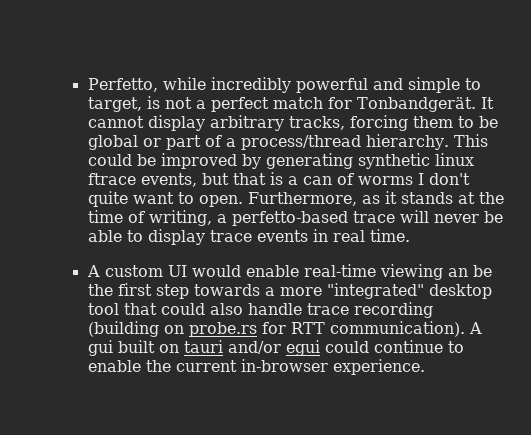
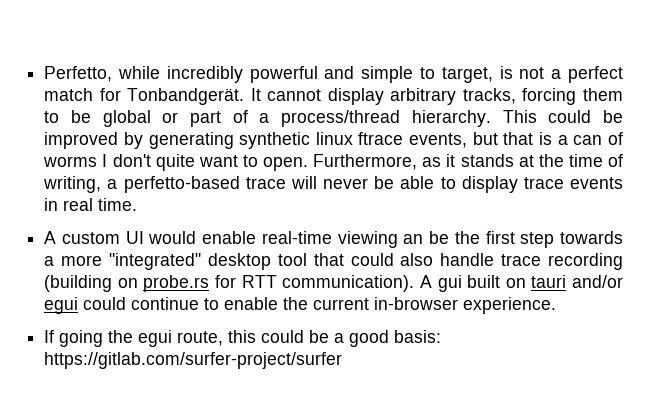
+ If going the egui route, this could be a good basis: https://gitlab.com/surfer-project/surfer

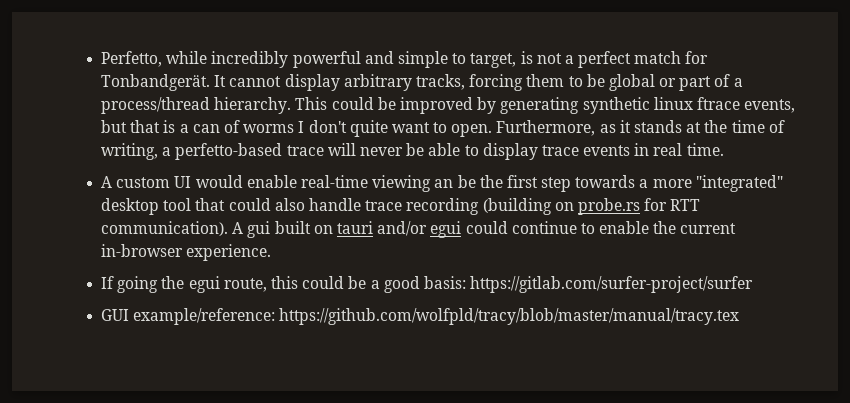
+ GUI example/reference: https://github.com/wolfpld/tracy/blob/master/manual/tracy.tex

